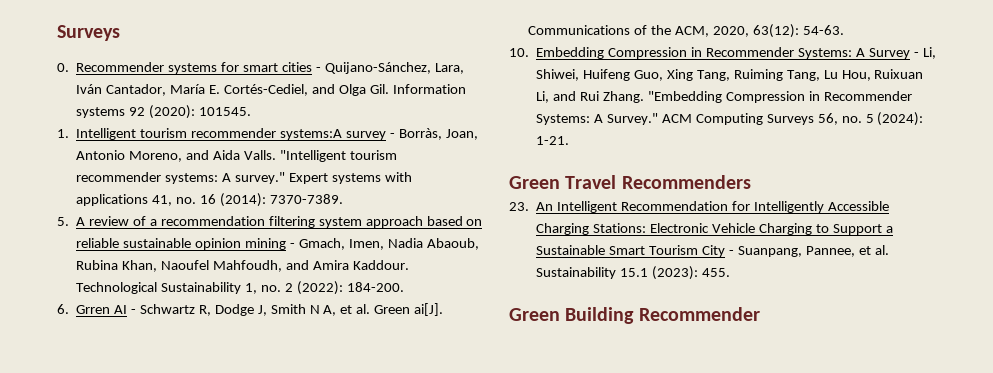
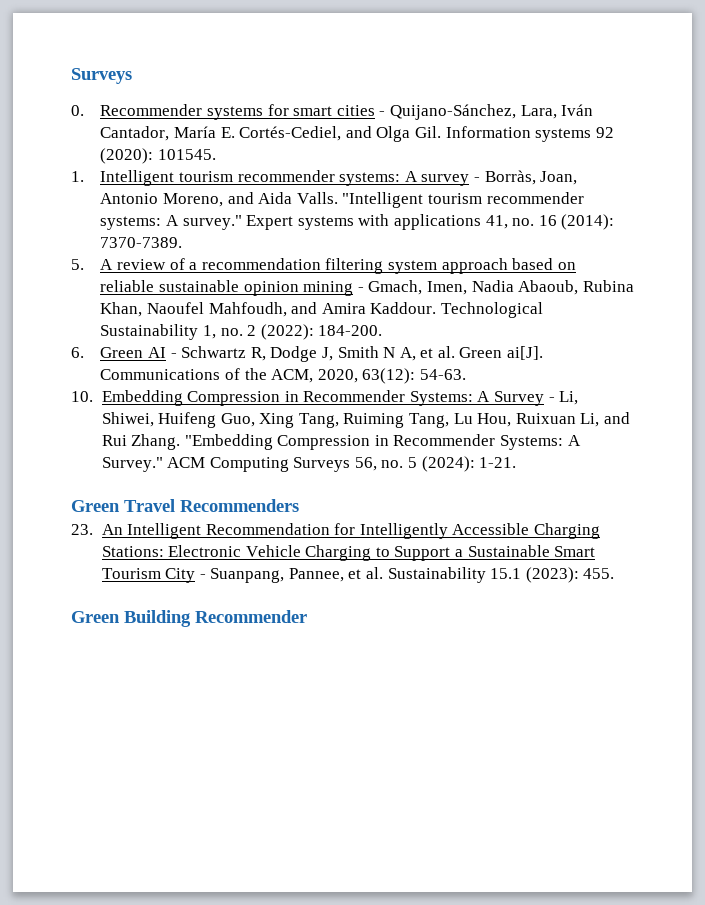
- 1. Intelligent tourism recommender systems:A survey - Borràs, Joan, Antonio Moreno, and Aida Valls.
+ 1. Intelligent tourism recommender systems: A survey - Borràs, Joan, Antonio Moreno, and Aida Valls.
- 6. Grren AI - Schwartz R, Dodge J, Smith N A, et al. Green ai[J].
+ 6. Green AI - Schwartz R, Dodge J, Smith N A, et al. Green ai[J].

